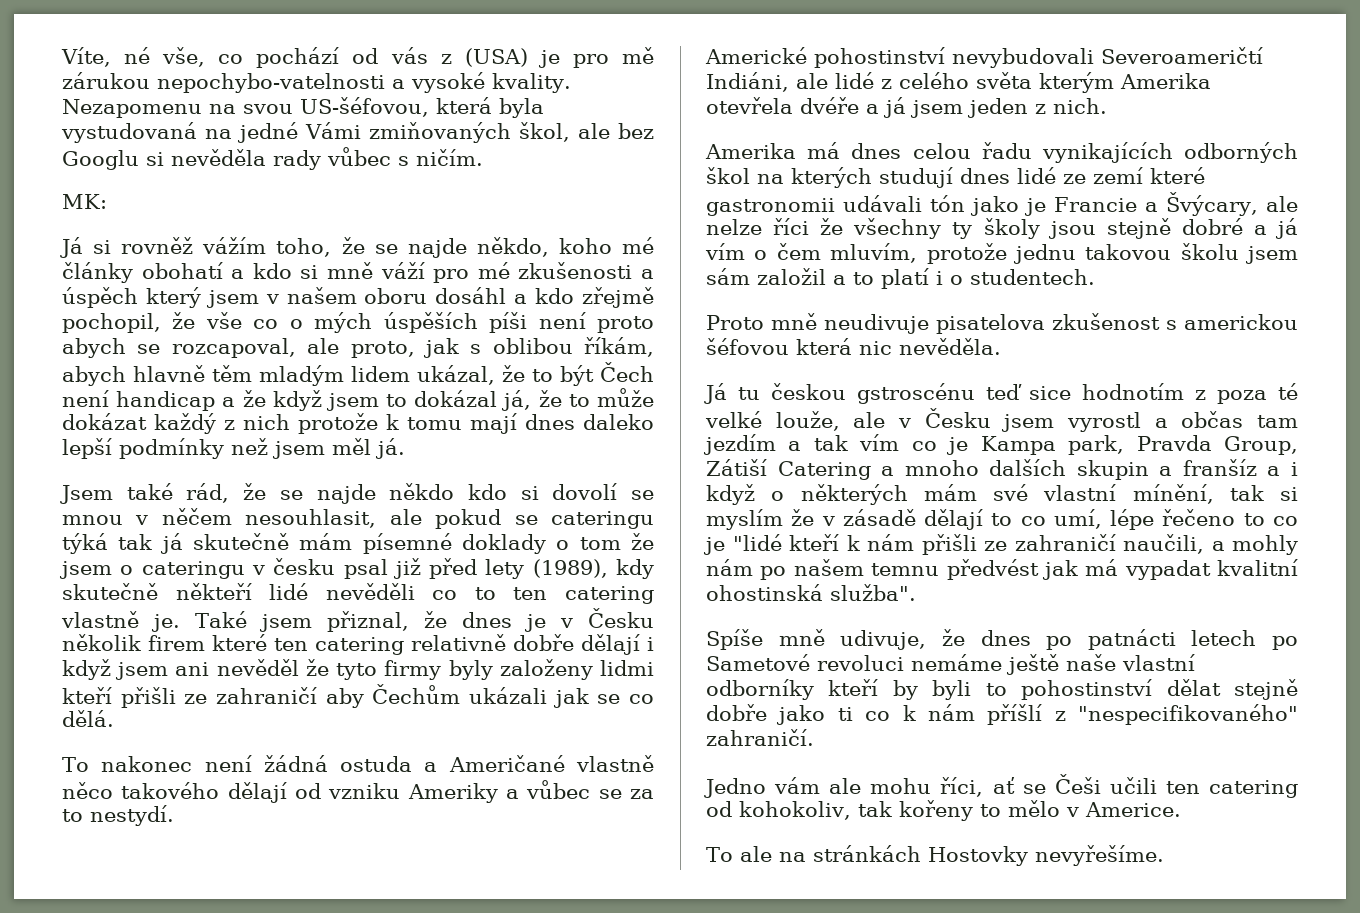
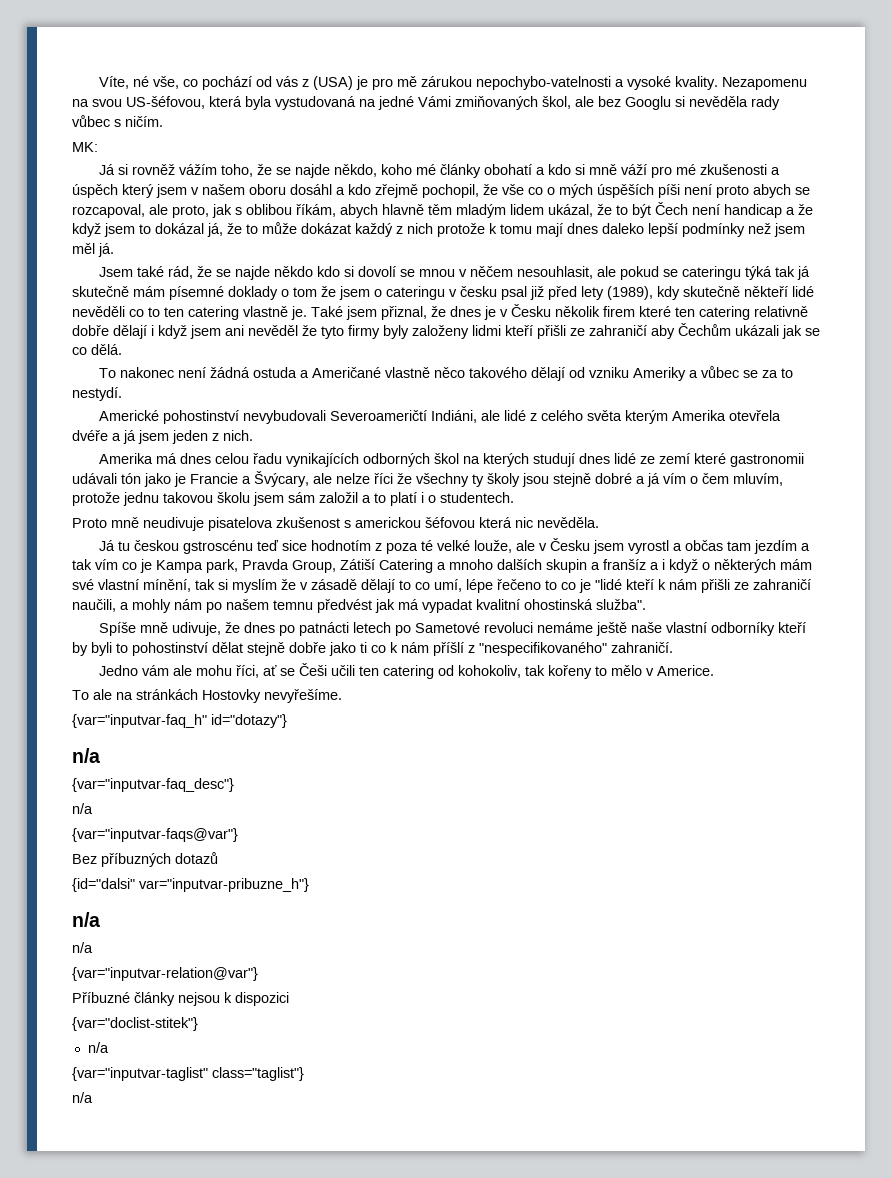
+ {var="inputvar-faq_h" id="dotazy"}
+ n/a
+ {var="inputvar-faq_desc"}
+ n/a
+ {var="inputvar-faqs@var"}
+ Bez příbuzných dotazů
+ {id="dalsi" var="inputvar-pribuzne_h"}
+ n/a
+ n/a
+ {var="inputvar-relation@var"}
+ Příbuzné články nejsou k dispozici
+ {var="doclist-stitek"}
+ n/a
+ {var="inputvar-taglist" class="taglist"}
+ n/a

